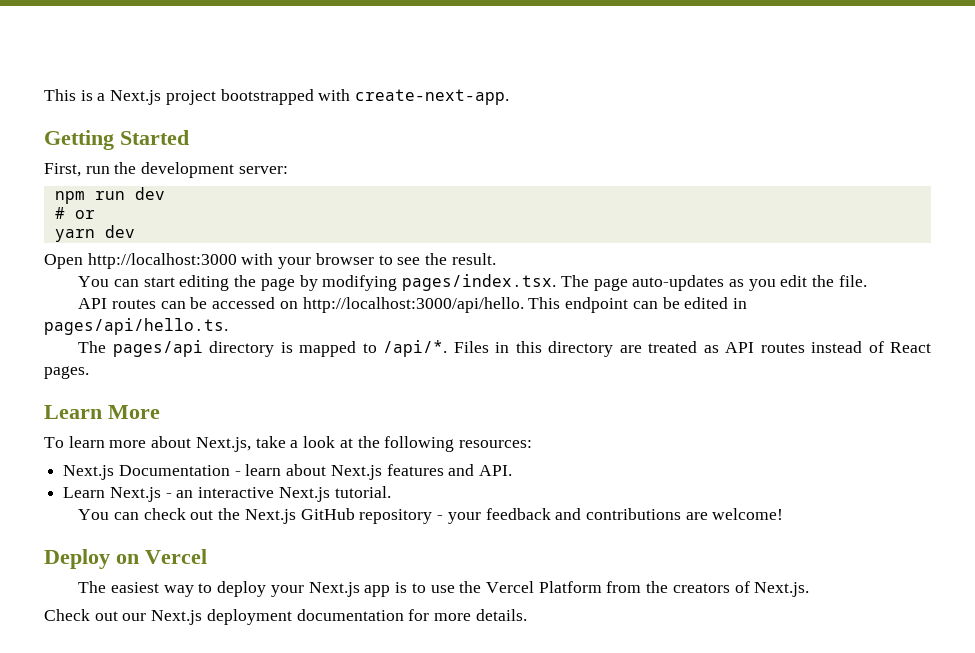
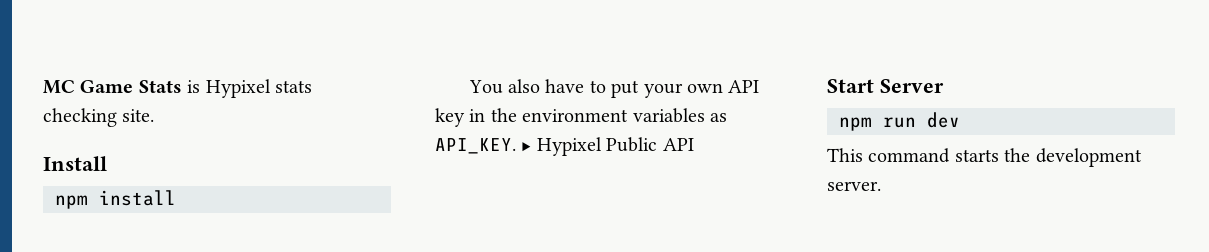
- This is a Next.js project bootstrapped with create-next-app.
- Getting Started
- First, run the development server:
+ MC Game Stats is Hypixel stats checking site.
+ Install
+ npm install
+ You also have to put your own API key in the environment variables as API_KEY. ▶ Hypixel Public API
+ Start Server
  npm run dev
- # or
- yarn dev
- Open http://localhost:3000 with your browser to see the result.
- You can start editing the page by modifying pages/index.tsx. The page auto-updates as you edit the file.
- API routes can be accessed on http://localhost:3000/api/hello. This endpoint can be edited in pages/api/hello.ts.
- The pages/api directory is mapped to /api/*. Files in this directory are treated as API routes instead of React pages.
- Learn More
- To learn more about Next.js, take a look at the following resources:
- Next.js Documentation - learn about Next.js features and API.
- Learn Next.js - an interactive Next.js tutorial.
- You can check out the Next.js GitHub repository - your feedback and contributions are welcome!
- Deploy on Vercel
- The easiest way to deploy your Next.js app is to use the Vercel Platform from the creators of Next.js.
- Check out our Next.js deployment documentation for more details.
+ This command starts the development server.

